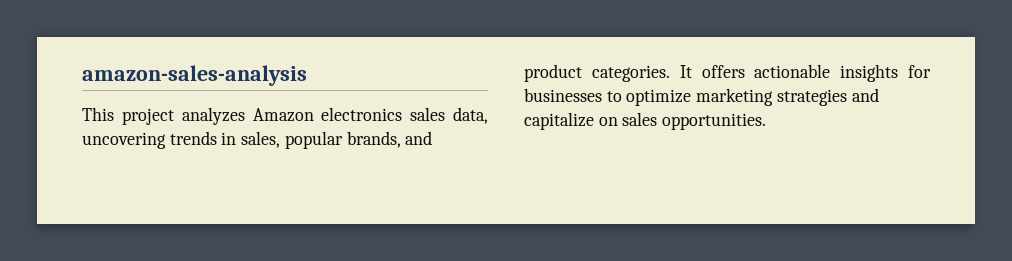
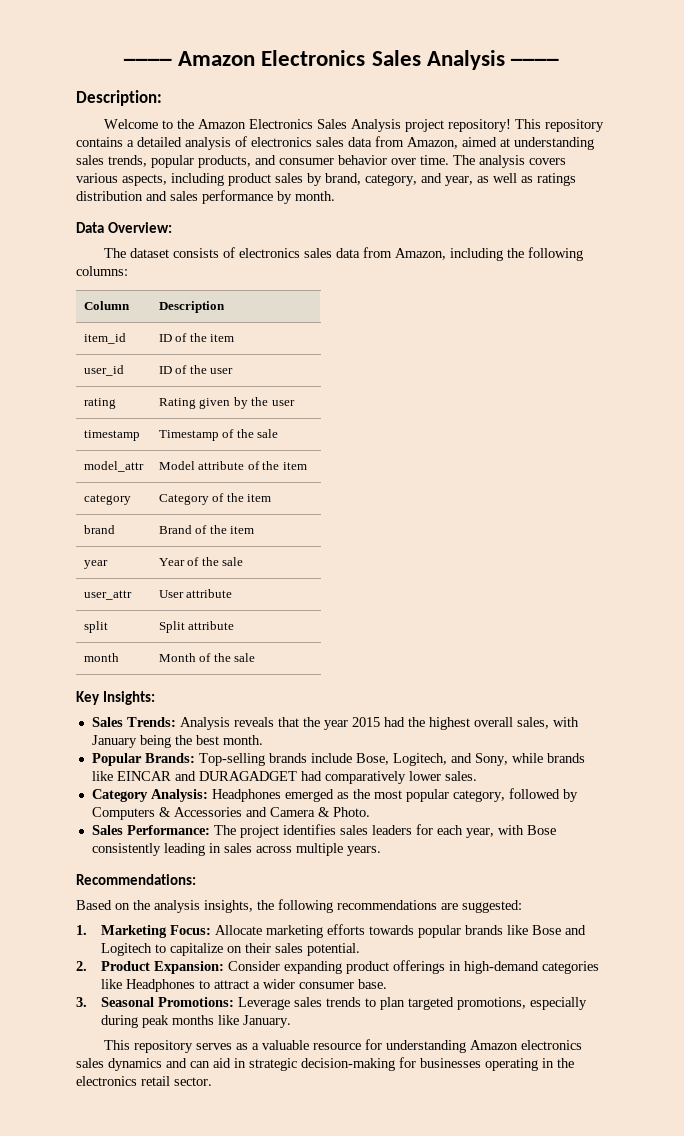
- amazon-sales-analysis
- This project analyzes Amazon electronics sales data, uncovering trends in sales, popular brands, and product categories. It offers actionable insights for businesses to optimize marketing strategies and capitalize on sales opportunities.
+ ──── Amazon Electronics Sales Analysis ────
+ Description:
+ Welcome to the Amazon Electronics Sales Analysis project repository! This repository contains a detailed analysis of electronics sales data from Amazon, aimed at understanding sales trends, popular products, and consumer behavior over time. The analysis covers various aspects, including product sales by brand, category, and year, as well as ratings distribution and sales performance by month.
+ Data Overview:
+ The dataset consists of electronics sales data from Amazon, including the following columns:
+ Column | Description
+ item_id | ID of the item
+ user_id | ID of the user
+ rating | Rating given by the user
+ timestamp | Timestamp of the sale
+ model_attr | Model attribute of the item
+ category | Category of the item
+ brand | Brand of the item
+ year | Year of the sale
+ user_attr | User attribute
+ split | Split attribute
+ month | Month of the sale
+ Key Insights:
+ Sales Trends: Analysis reveals that the year 2015 had the highest overall sales, with January being the best month.
+ Popular Brands: Top-selling brands include Bose, Logitech, and Sony, while brands like EINCAR and DURAGADGET had comparatively lower sales.
+ Category Analysis: Headphones emerged as the most popular category, followed by Computers & Accessories and Camera & Photo.
+ Sales Performance: The project identifies sales leaders for each year, with Bose consistently leading in sales across multiple years.
+ Recommendations:
+ Based on the analysis insights, the following recommendations are suggested:
+ 1. Marketing Focus: Allocate marketing efforts towards popular brands like Bose and Logitech to capitalize on their sales potential.
+ 2. Product Expansion: Consider expanding product offerings in high-demand categories like Headphones to attract a wider consumer base.
+ 3. Seasonal Promotions: Leverage sales trends to plan targeted promotions, especially during peak months like January.
+ This repository serves as a valuable resource for understanding Amazon electronics sales dynamics and can aid in strategic decision-making for businesses operating in the electronics retail sector.

